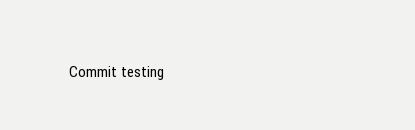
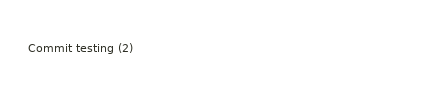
- Commit testing
+ Commit testing (2)

